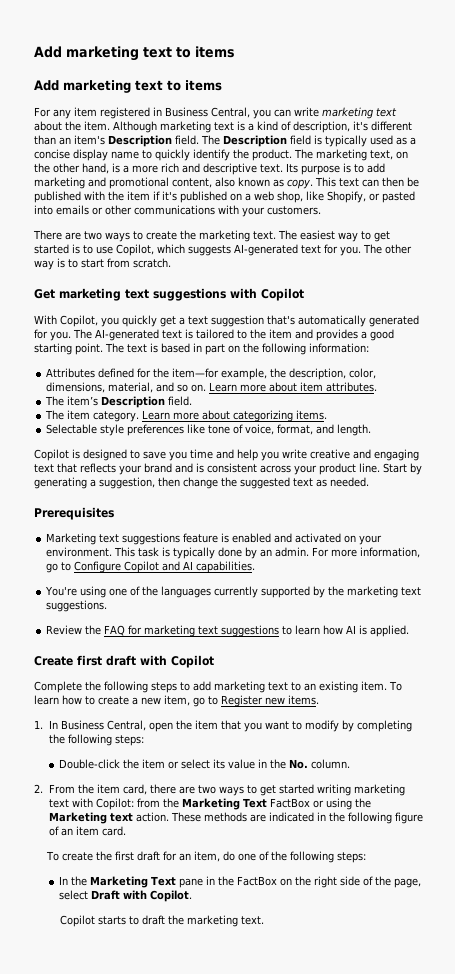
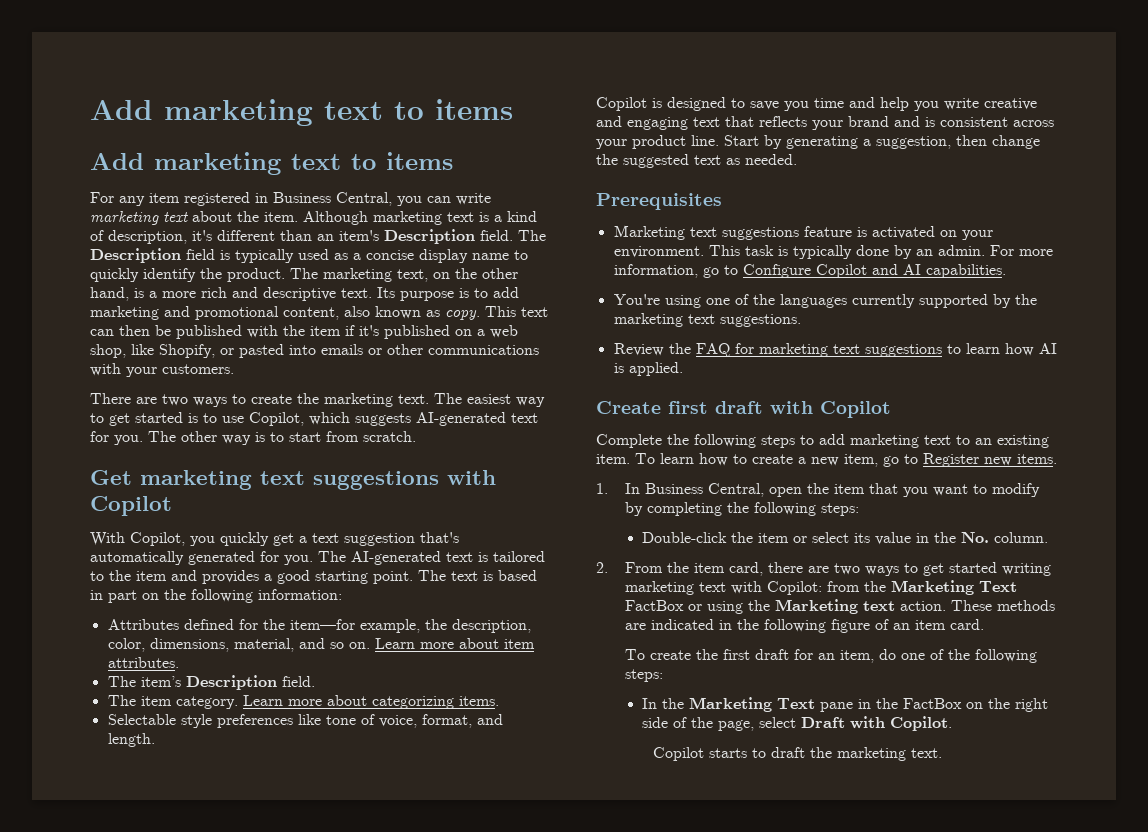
- Marketing text suggestions feature is enabled and activated on your environment.
+ Marketing text suggestions feature is activated on your environment.

